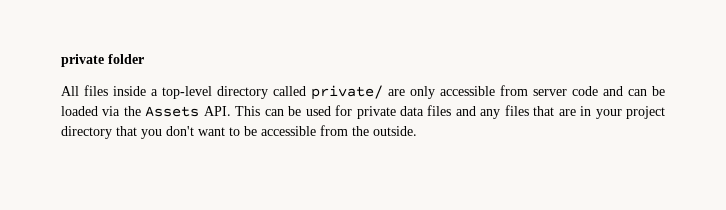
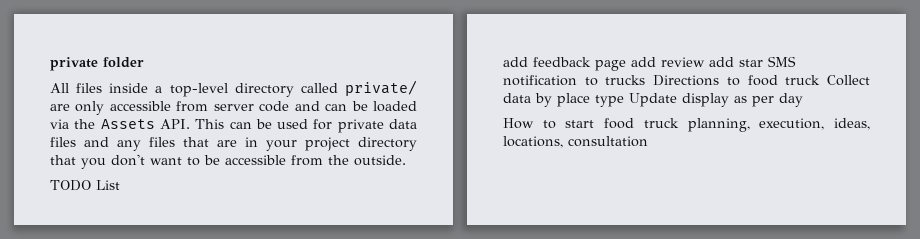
+ TODO List
+ add feedback page add review add star SMS notification to trucks Directions to food truck Collect data by place type Update display as per day
+ How to start food truck planning, execution, ideas, locations, consultation

